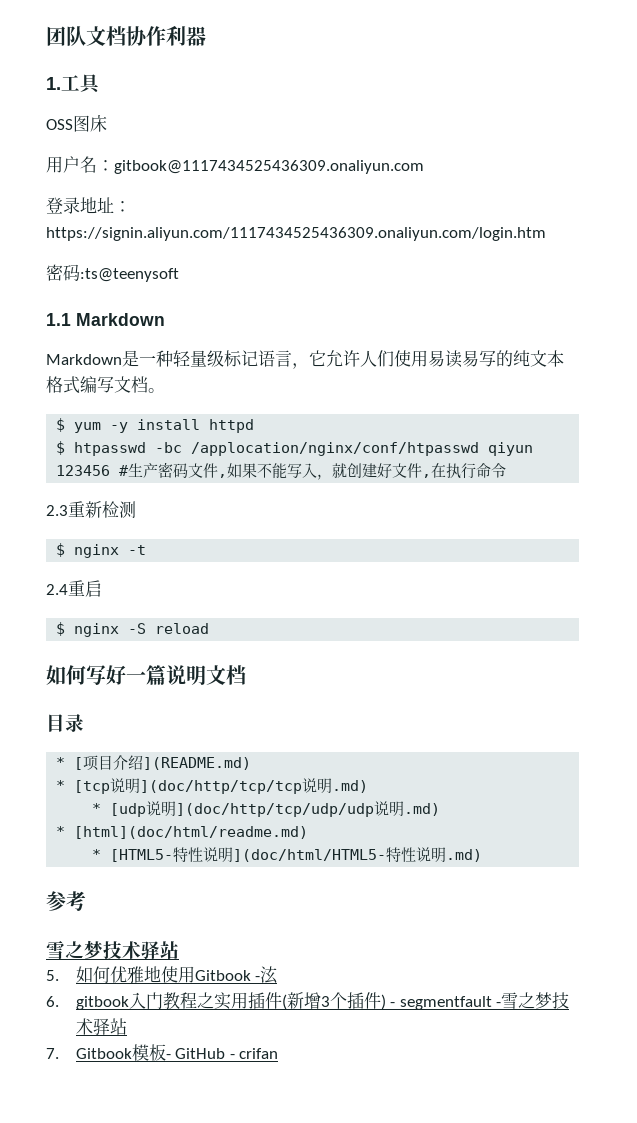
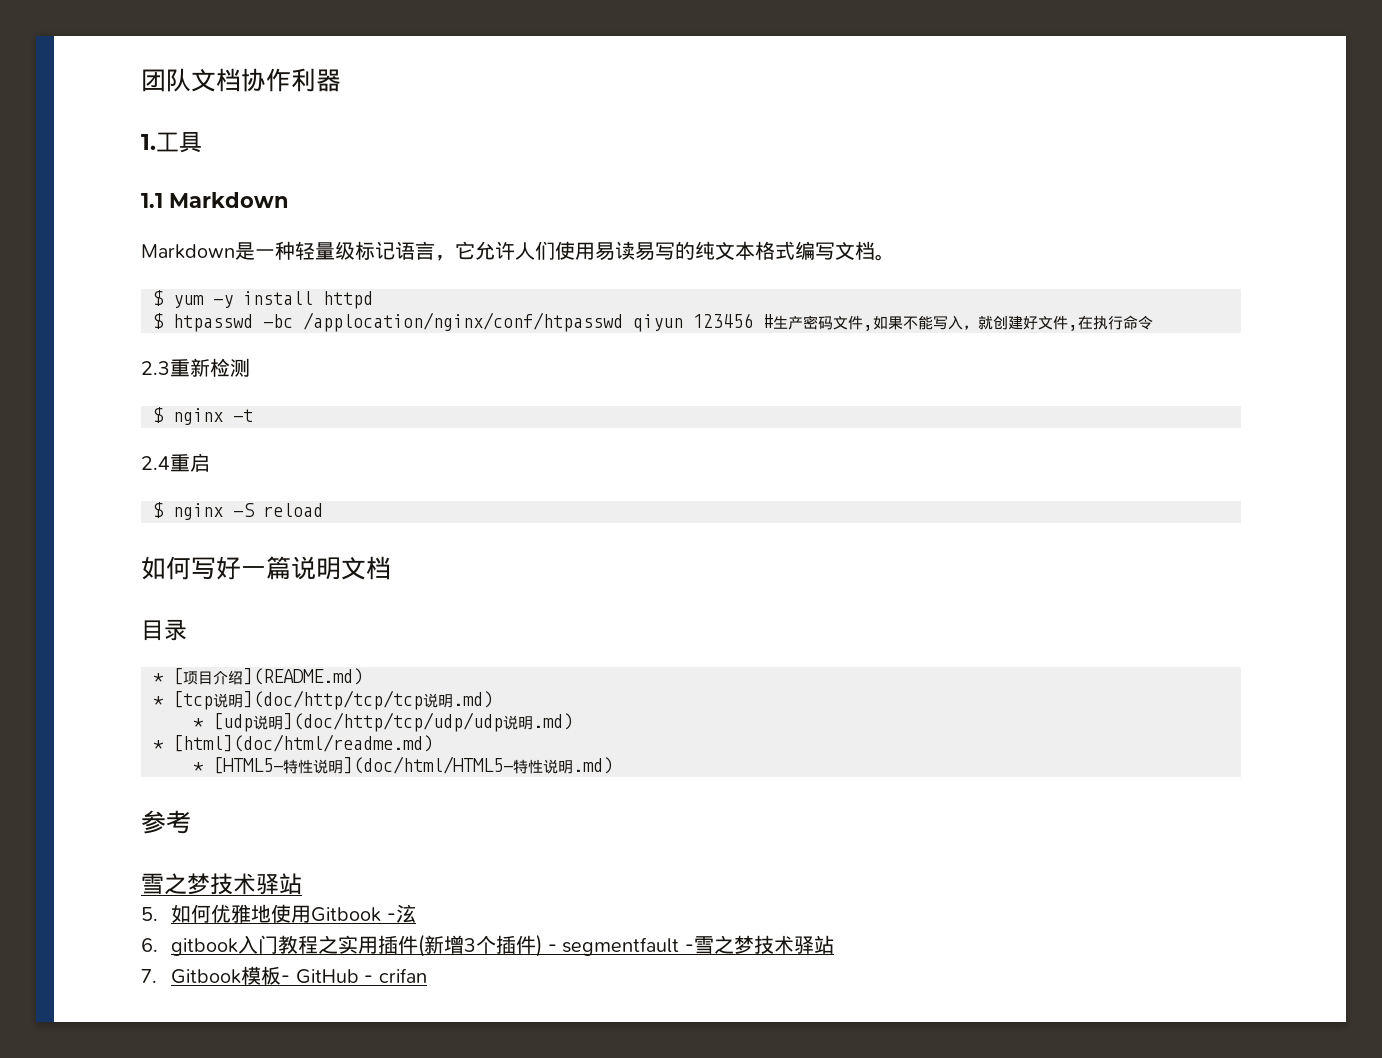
- OSS图床
- 用户名：gitbook@1117434525436309.onaliyun.com
- 登录地址：https://signin.aliyun.com/1117434525436309.onaliyun.com/login.htm
- 密码:ts@teenysoft

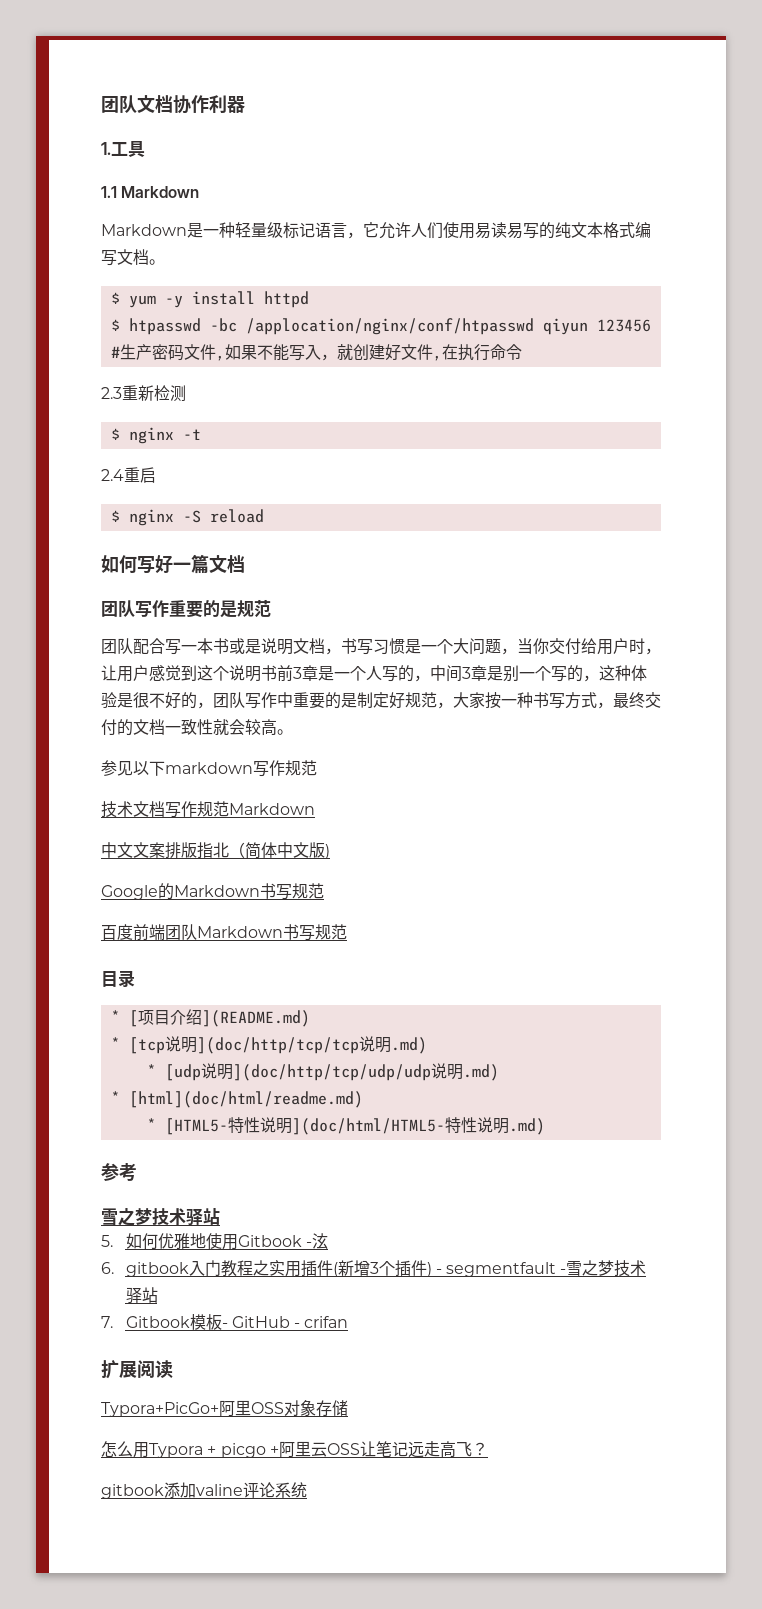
- 如何写好一篇说明文档
+ 如何写好一篇文档
+ 团队写作重要的是规范
+ 团队配合写一本书或是说明文档，书写习惯是一个大问题，当你交付给用户时，让用户感觉到这个说明书前3章是一个人写的，中间3章是别一个写的，这种体验是很不好的，团队写作中重要的是制定好规范，大家按一种书写方式，最终交付的文档一致性就会较高。
+ 参见以下markdown写作规范
+ 技术文档写作规范Markdown
+ 中文文案排版指北（简体中文版)
+ Google的Markdown书写规范
+ 百度前端团队Markdown书写规范
+ 扩展阅读
+ Typora+PicGo+阿里OSS对象存储
+ 怎么用Typora + picgo +阿里云OSS让笔记远走高飞？
+ gitbook添加valine评论系统

